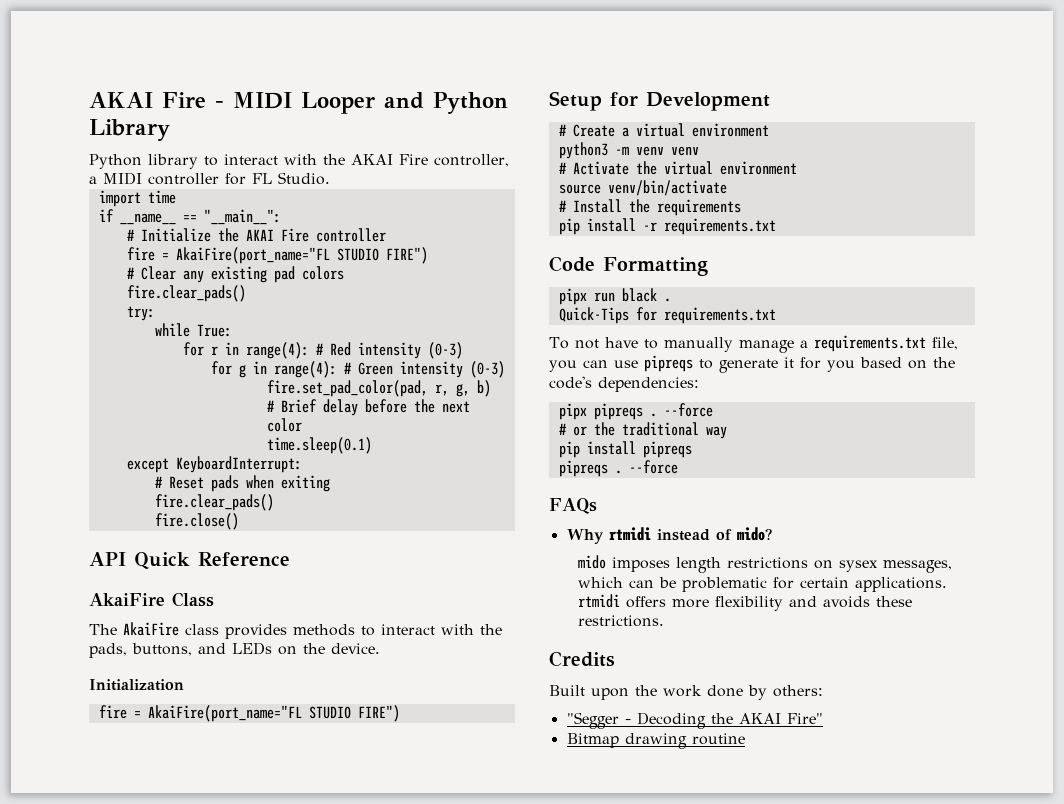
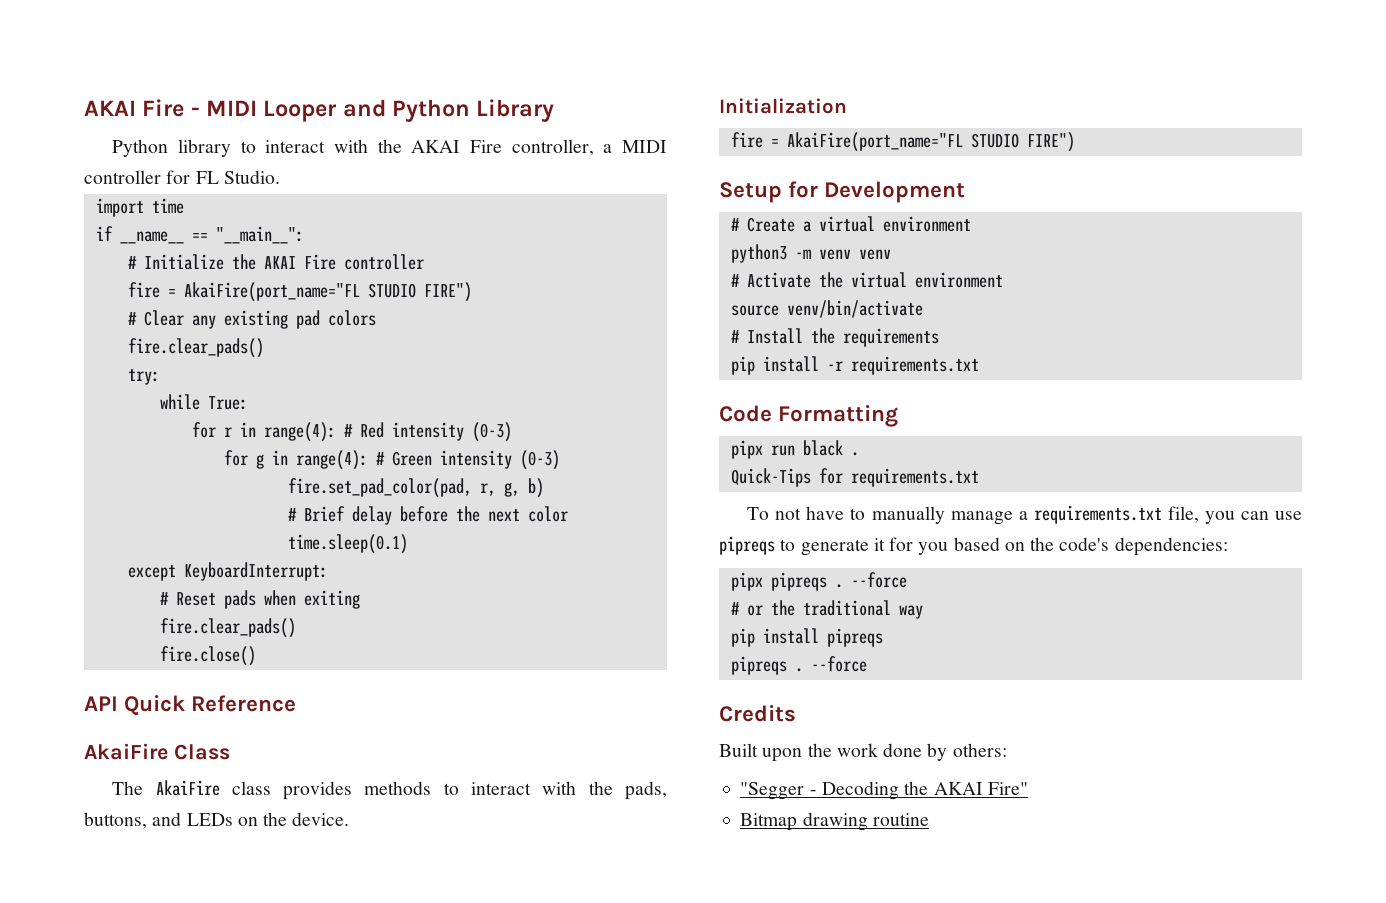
- FAQs
- Why rtmidi instead of mido?
- mido imposes length restrictions on sysex messages, which can be problematic for certain applications. rtmidi offers more flexibility and avoids these restrictions.

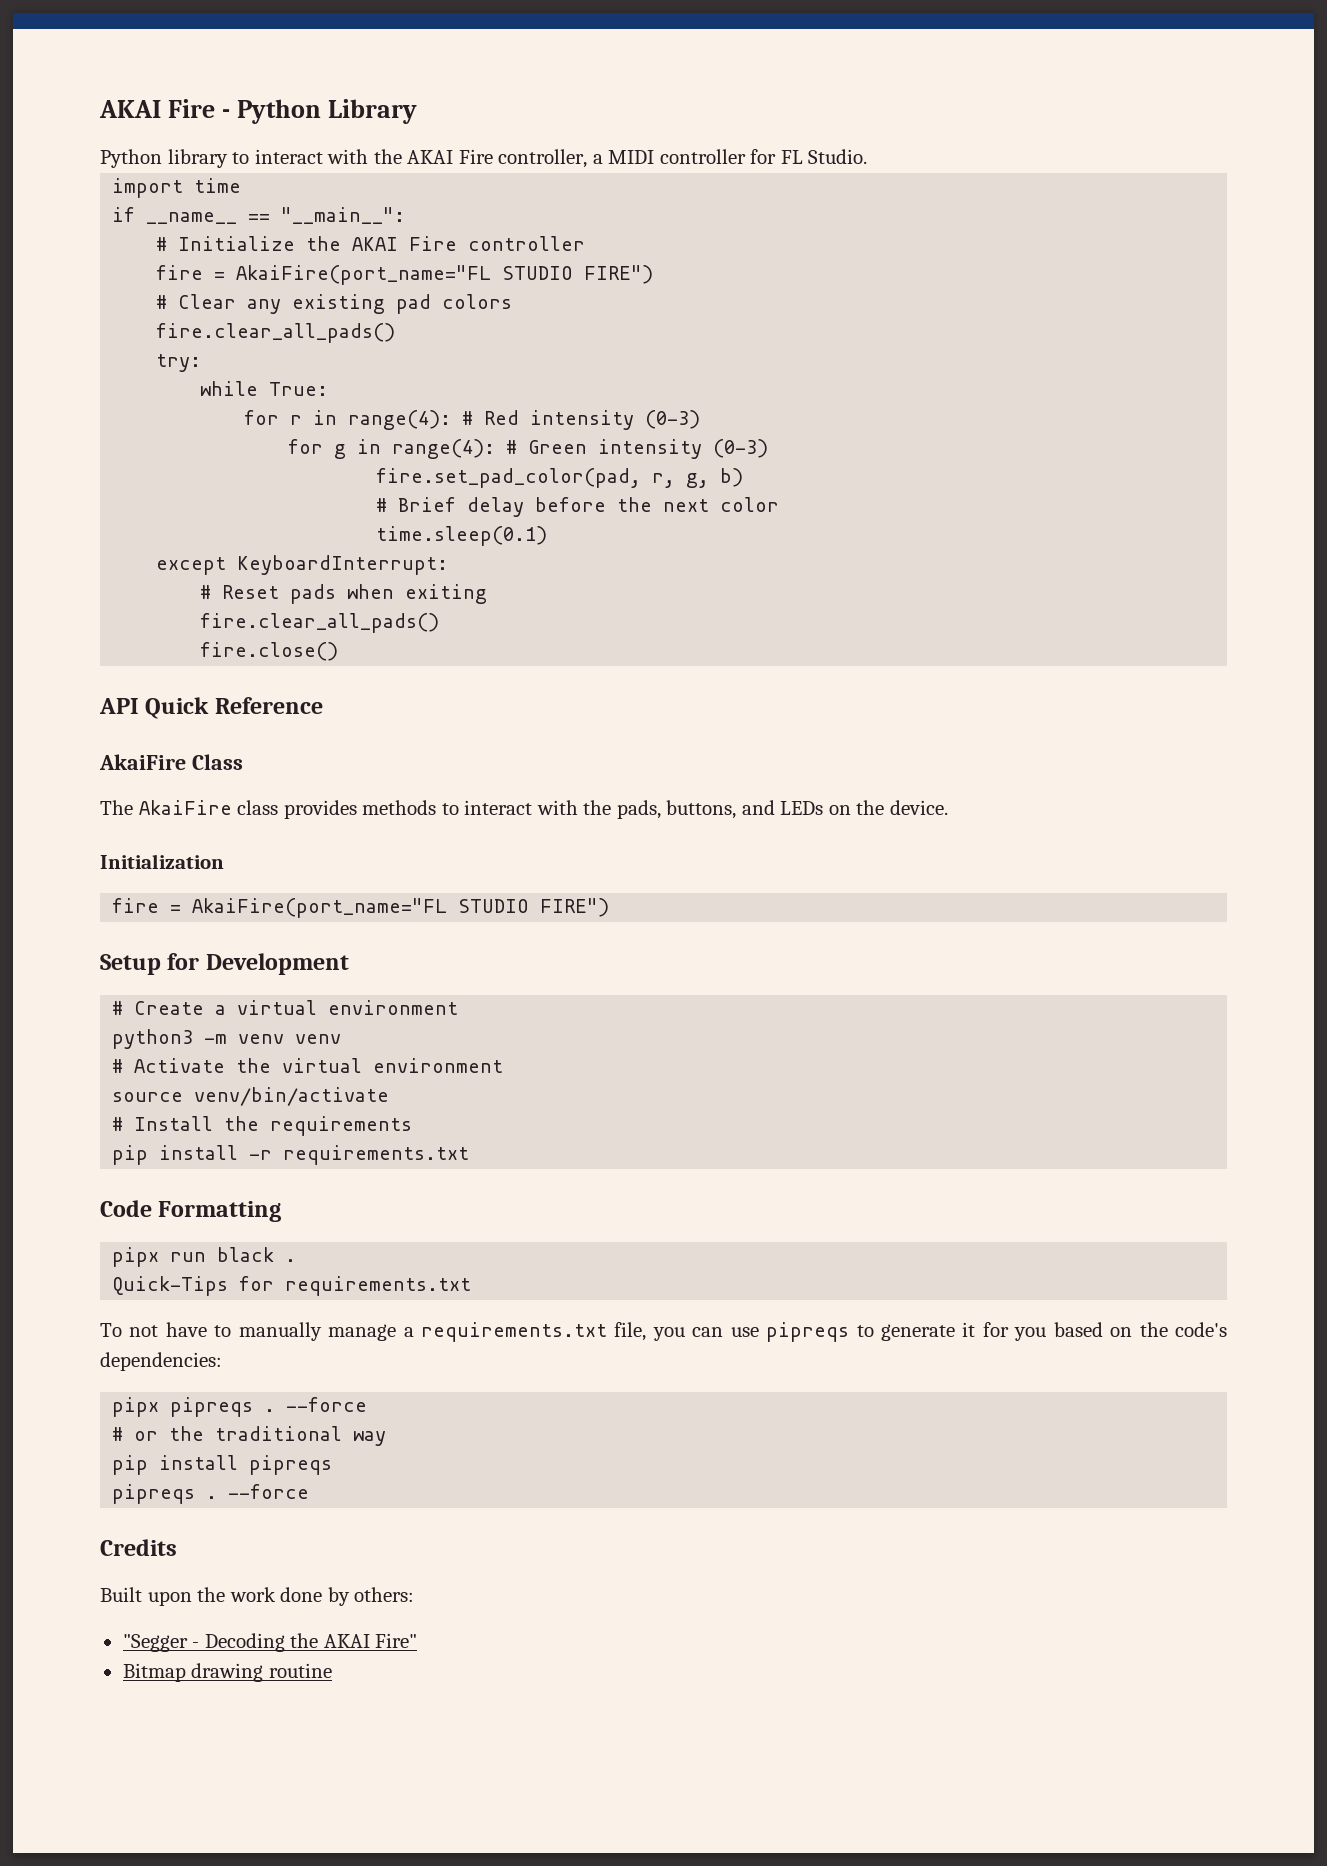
- AKAI Fire - MIDI Looper and Python Library
+ AKAI Fire - Python Library
  # Clear any existing pad colors
- fire.clear_pads()
+ fire.clear_all_pads()
  # Reset pads when exiting
- fire.clear_pads()
+ fire.clear_all_pads()

